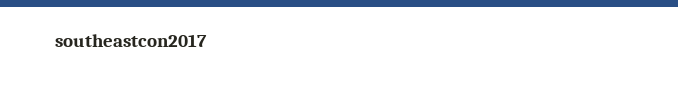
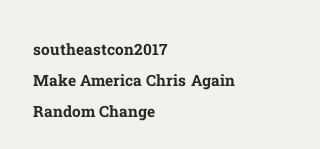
+ Make America Chris Again
+ Random Change

